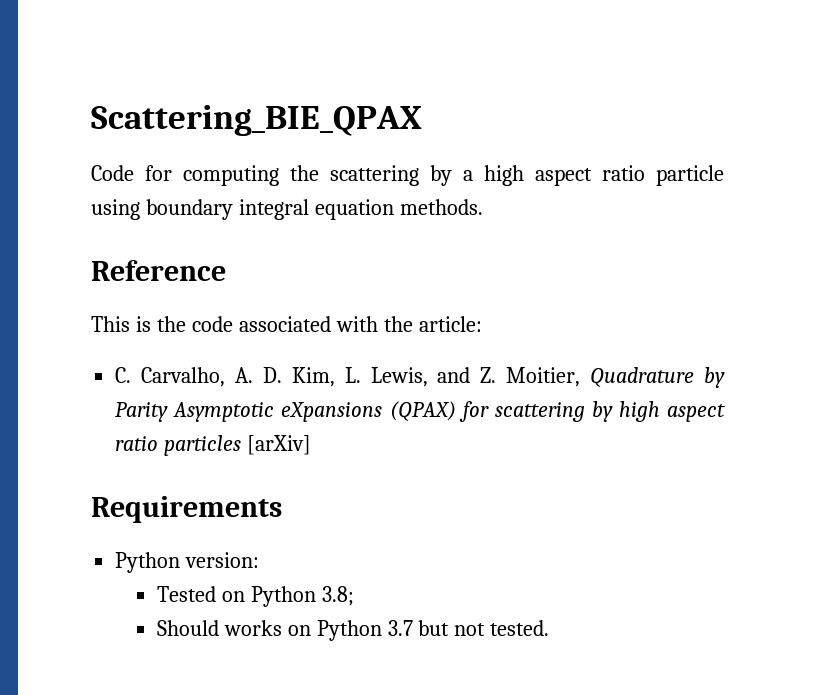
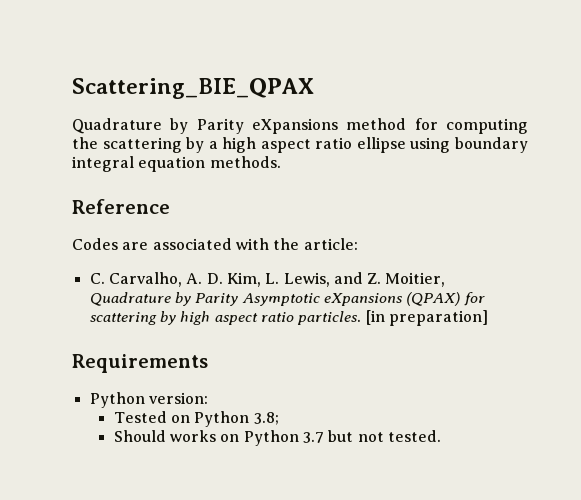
- Code for computing the scattering by a high aspect ratio particle using boundary integral equation methods.
+ Quadrature by Parity eXpansions method for computing the scattering by a high aspect ratio ellipse using boundary integral equation methods.
- This is the code associated with the article:
+ Codes are associated with the article:
- C. Carvalho, A. D. Kim, L. Lewis, and Z. Moitier, Quadrature by Parity Asymptotic eXpansions (QPAX) for scattering by high aspect ratio particles [arXiv]
+ C. Carvalho, A. D. Kim, L. Lewis, and Z. Moitier, Quadrature by Parity Asymptotic eXpansions (QPAX) for scattering by high aspect ratio particles. [in preparation]

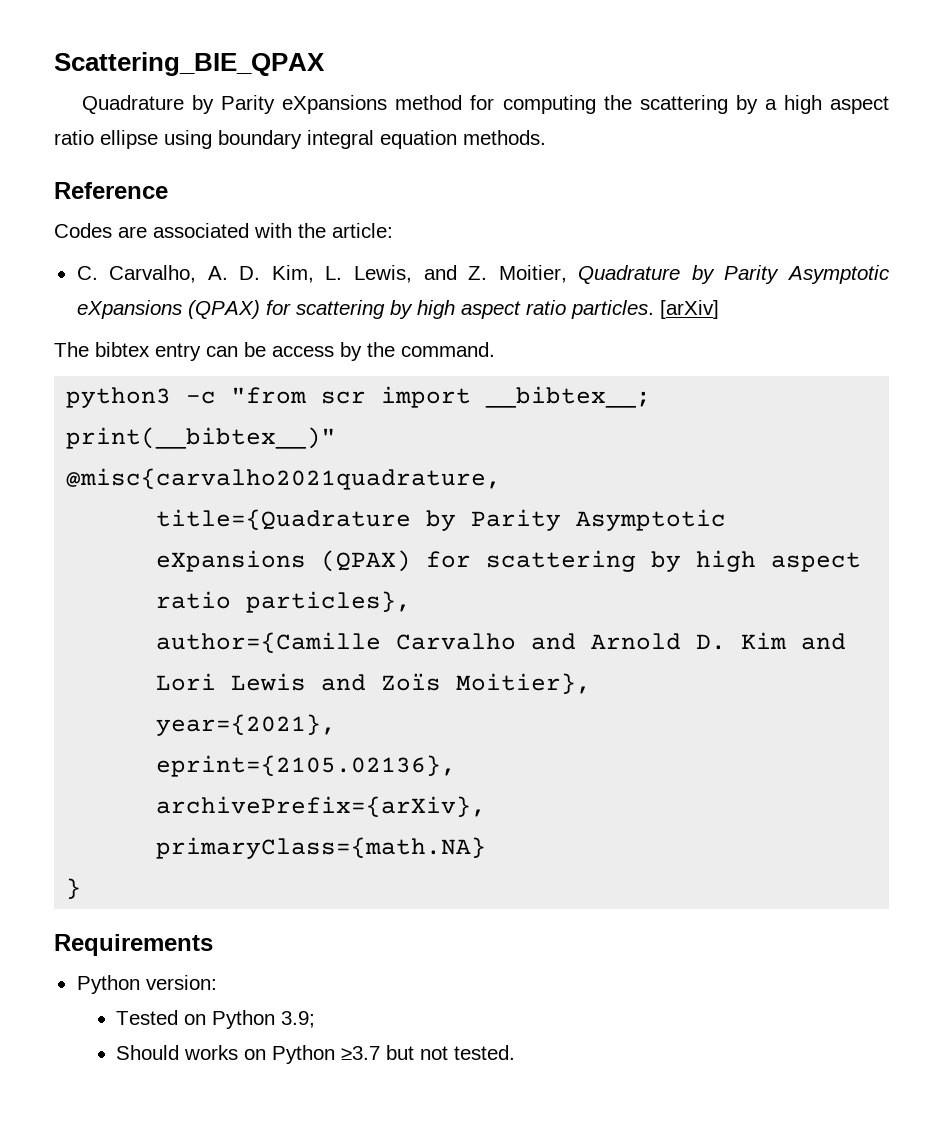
- [in preparation]
+ [arXiv]
+ The bibtex entry can be access by the command.
+ python3 -c "from scr import __bibtex__; print(__bibtex__)"
+ @misc{carvalho2021quadrature,
+ title={Quadrature by Parity Asymptotic eXpansions (QPAX) for scattering by high aspect ratio particles},
+ author={Camille Carvalho and Arnold D. Kim and Lori Lewis and Zoïs Moitier},
+ year={2021},
+ eprint={2105.02136},
+ archivePrefix={arXiv},
+ primaryClass={math.NA}
+ }
- Tested on Python 3.8;
+ Tested on Python 3.9;
- Should works on Python 3.7 but not tested.
+ Should works on Python ≥3.7 but not tested.

